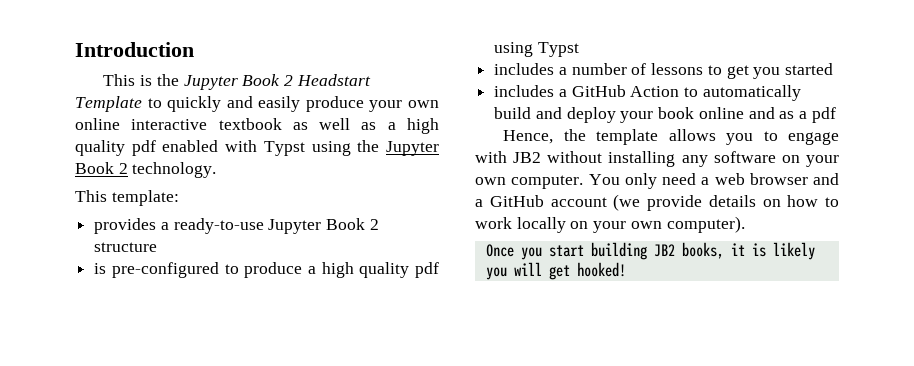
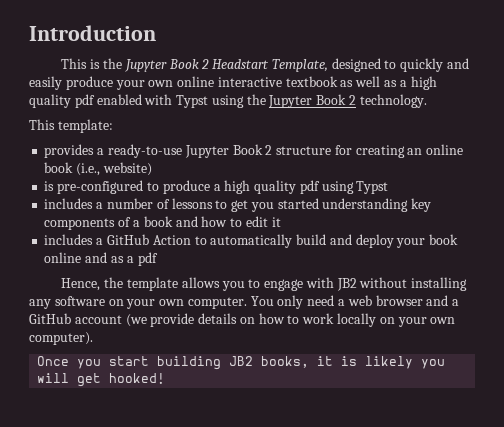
- This is the Jupyter Book 2 Headstart Template to quickly and easily produce your own online interactive textbook as well as a high quality pdf enabled with Typst using the Jupyter Book 2 technology.
+ This is the Jupyter Book 2 Headstart Template, designed to quickly and easily produce your own online interactive textbook as well as a high quality pdf enabled with Typst using the Jupyter Book 2 technology.
- provides a ready-to-use Jupyter Book 2 structure
+ provides a ready-to-use Jupyter Book 2 structure for creating an online book (i.e., website)
- includes a number of lessons to get you started
+ includes a number of lessons to get you started understanding key components of a book and how to edit it

